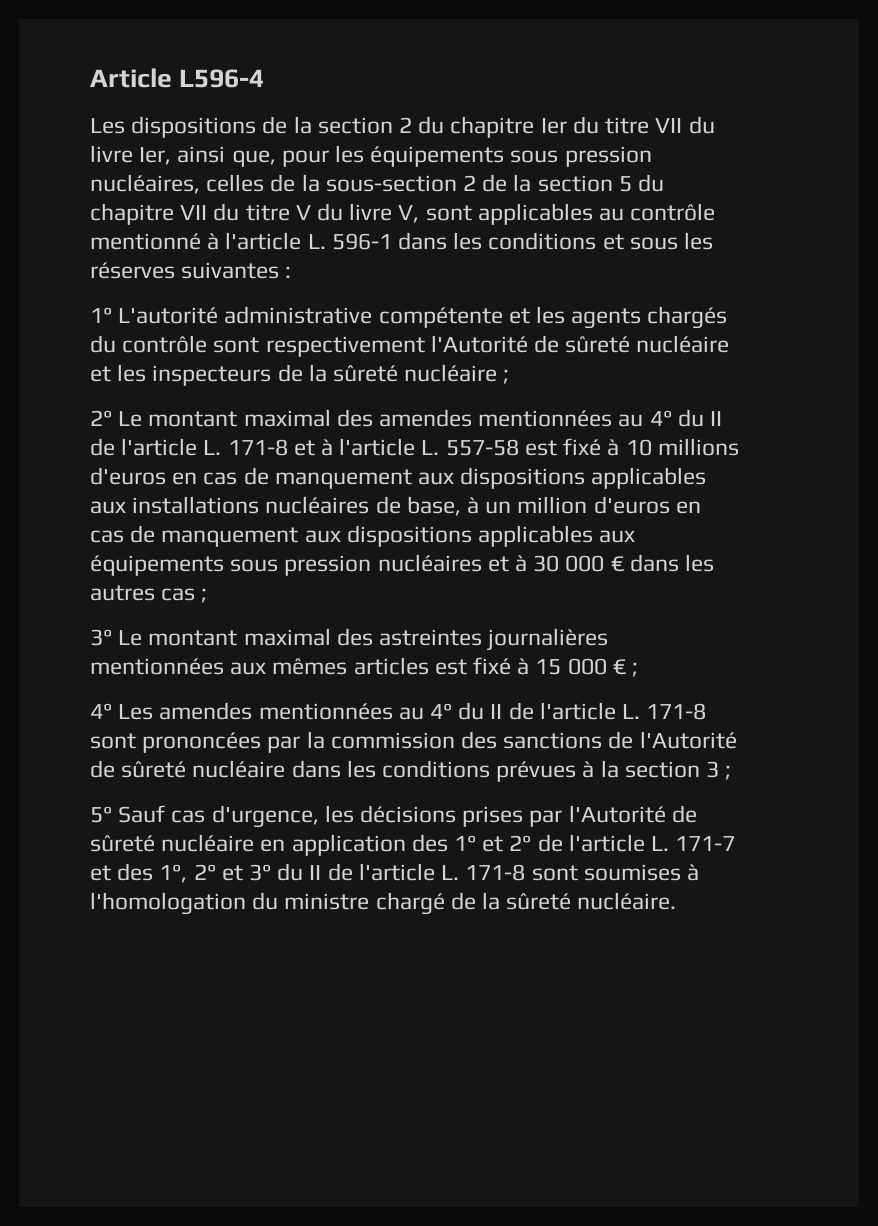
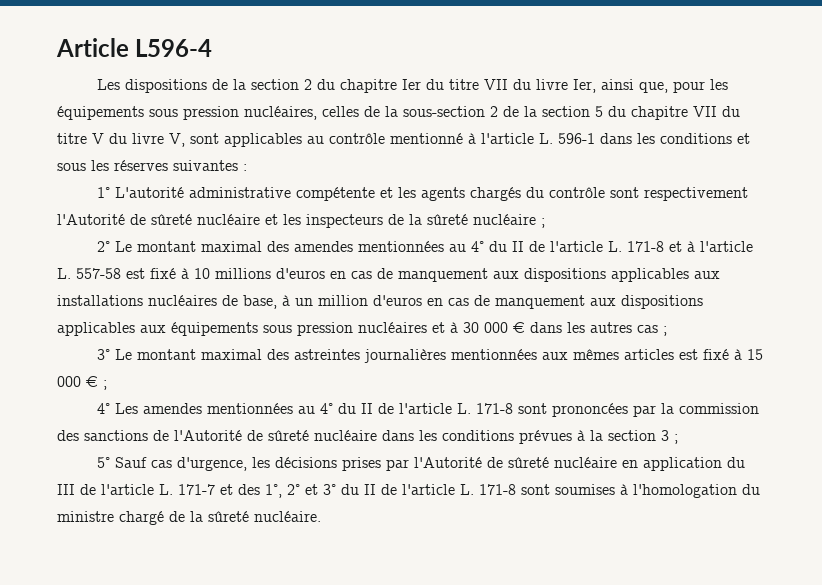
- 5° Sauf cas d'urgence, les décisions prises par l'Autorité de sûreté nucléaire en application des 1° et 2° de l'article L. 171-7 et des 1°, 2° et 3° du II de l'article L. 171-8 sont soumises à l'homologation du ministre chargé de la sûreté nucléaire.
+ 5° Sauf cas d'urgence, les décisions prises par l'Autorité de sûreté nucléaire en application du III de l'article L. 171-7 et des 1°, 2° et 3° du II de l'article L. 171-8 sont soumises à l'homologation du ministre chargé de la sûreté nucléaire.

